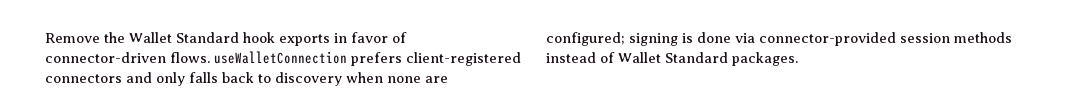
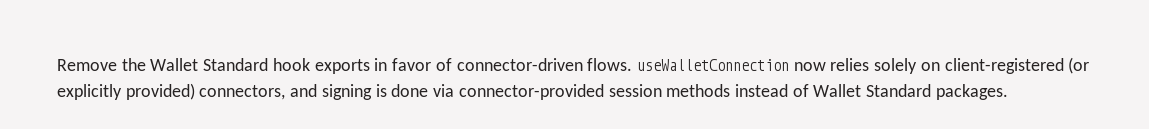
- Remove the Wallet Standard hook exports in favor of connector-driven flows. useWalletConnection prefers client-registered connectors and only falls back to discovery when none are configured; signing is done via connector-provided session methods instead of Wallet Standard packages.
+ Remove the Wallet Standard hook exports in favor of connector-driven flows. useWalletConnection now relies solely on client-registered (or explicitly provided) connectors, and signing is done via connector-provided session methods instead of Wallet Standard packages.

